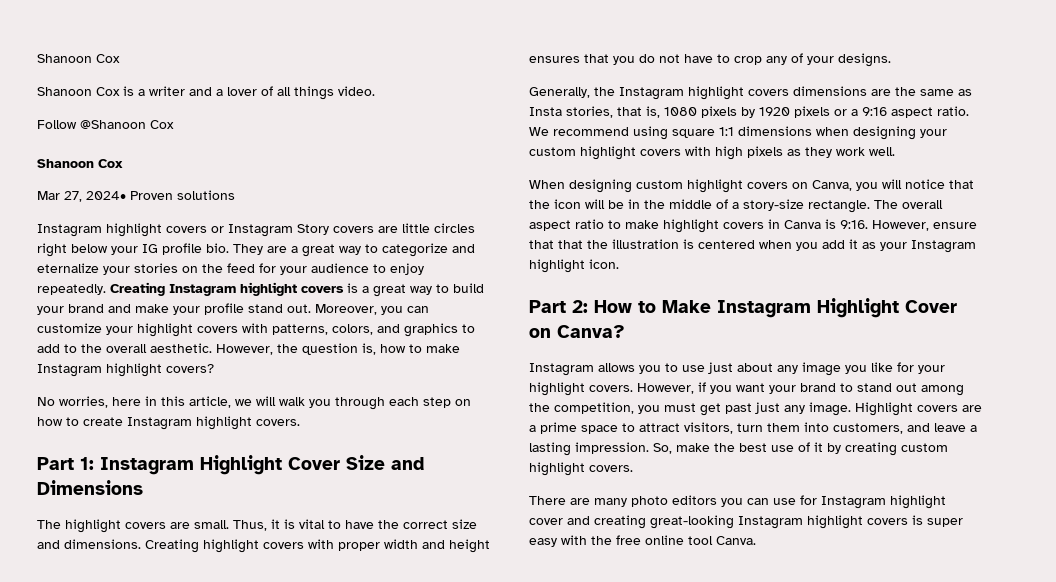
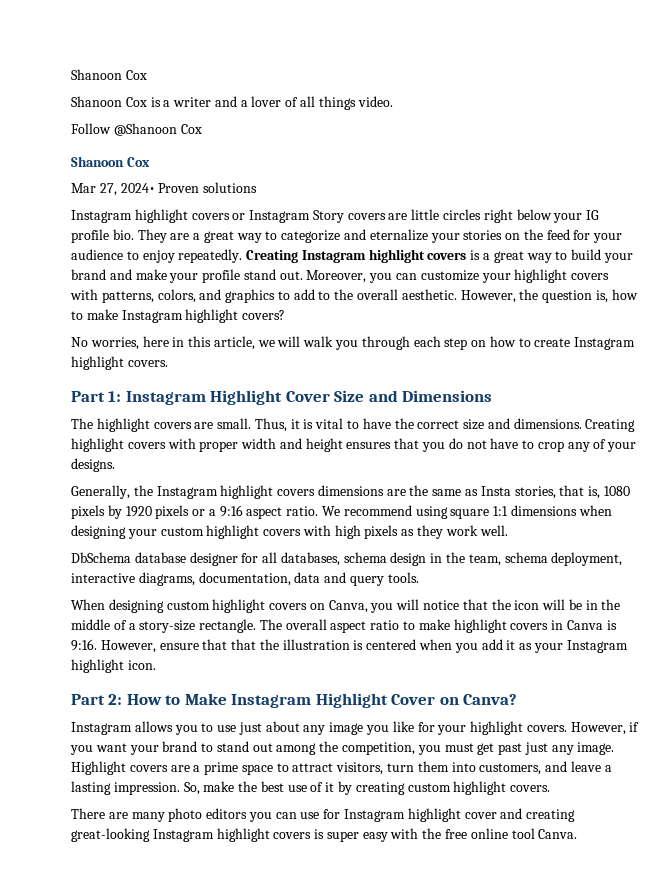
+ DbSchema database designer for all databases, schema design in the team, schema deployment, interactive diagrams, documentation, data and query tools.

